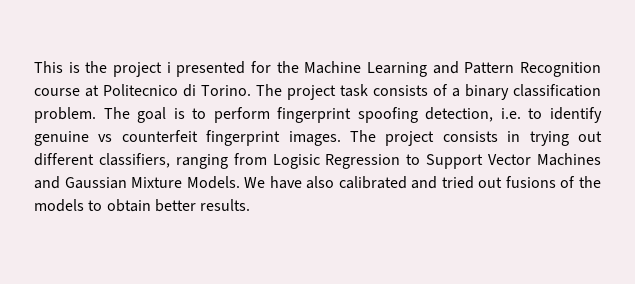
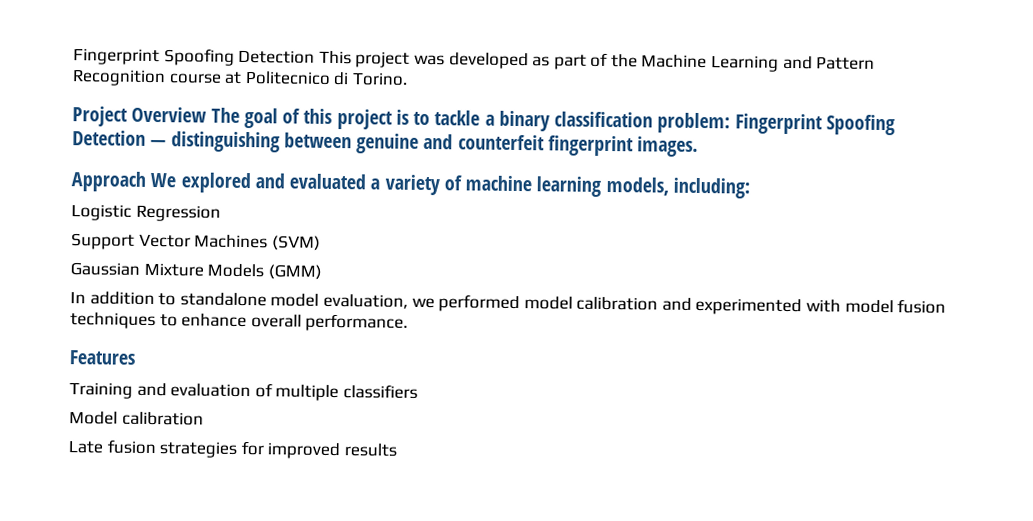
- This is the project i presented for the Machine Learning and Pattern Recognition course at Politecnico di Torino. The project task consists of a binary classification problem. The goal is to perform fingerprint spoofing detection, i.e. to identify genuine vs counterfeit fingerprint images. The project consists in trying out different classifiers, ranging from Logisic Regression to Support Vector Machines and Gaussian Mixture Models. We have also calibrated and tried out fusions of the models to obtain better results.
+ Fingerprint Spoofing Detection This project was developed as part of the Machine Learning and Pattern Recognition course at Politecnico di Torino.
+ Project Overview The goal of this project is to tackle a binary classification problem: Fingerprint Spoofing Detection — distinguishing between genuine and counterfeit fingerprint images.
+ Approach We explored and evaluated a variety of machine learning models, including:
+ Logistic Regression
+ Support Vector Machines (SVM)
+ Gaussian Mixture Models (GMM)
+ In addition to standalone model evaluation, we performed model calibration and experimented with model fusion techniques to enhance overall performance.
+ Features
+ Training and evaluation of multiple classifiers
+ Model calibration
+ Late fusion strategies for improved results

